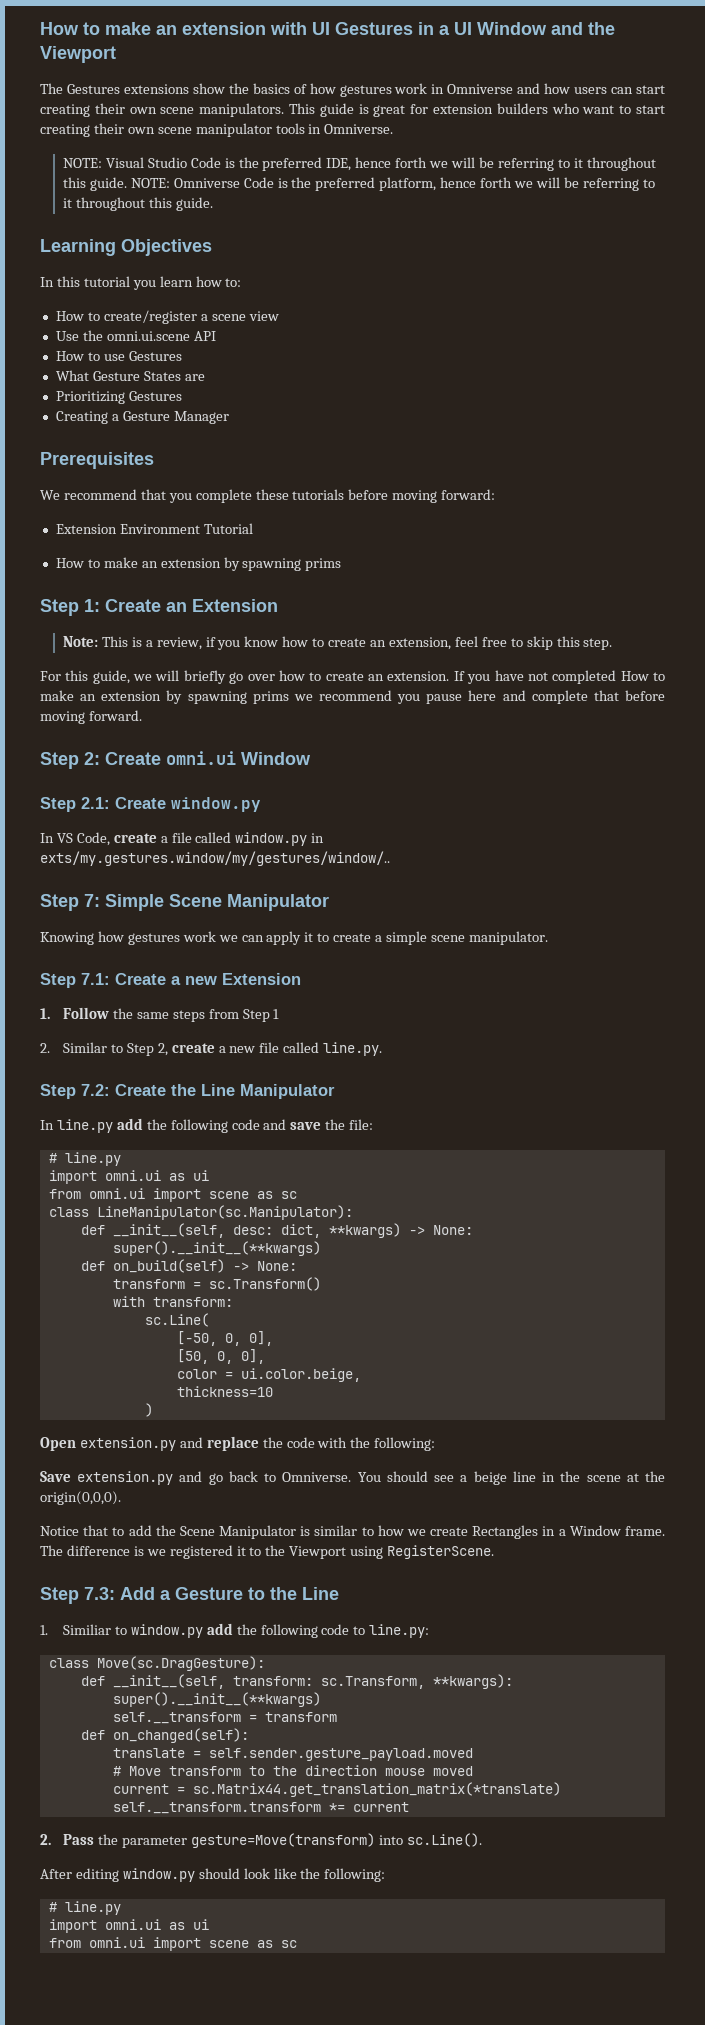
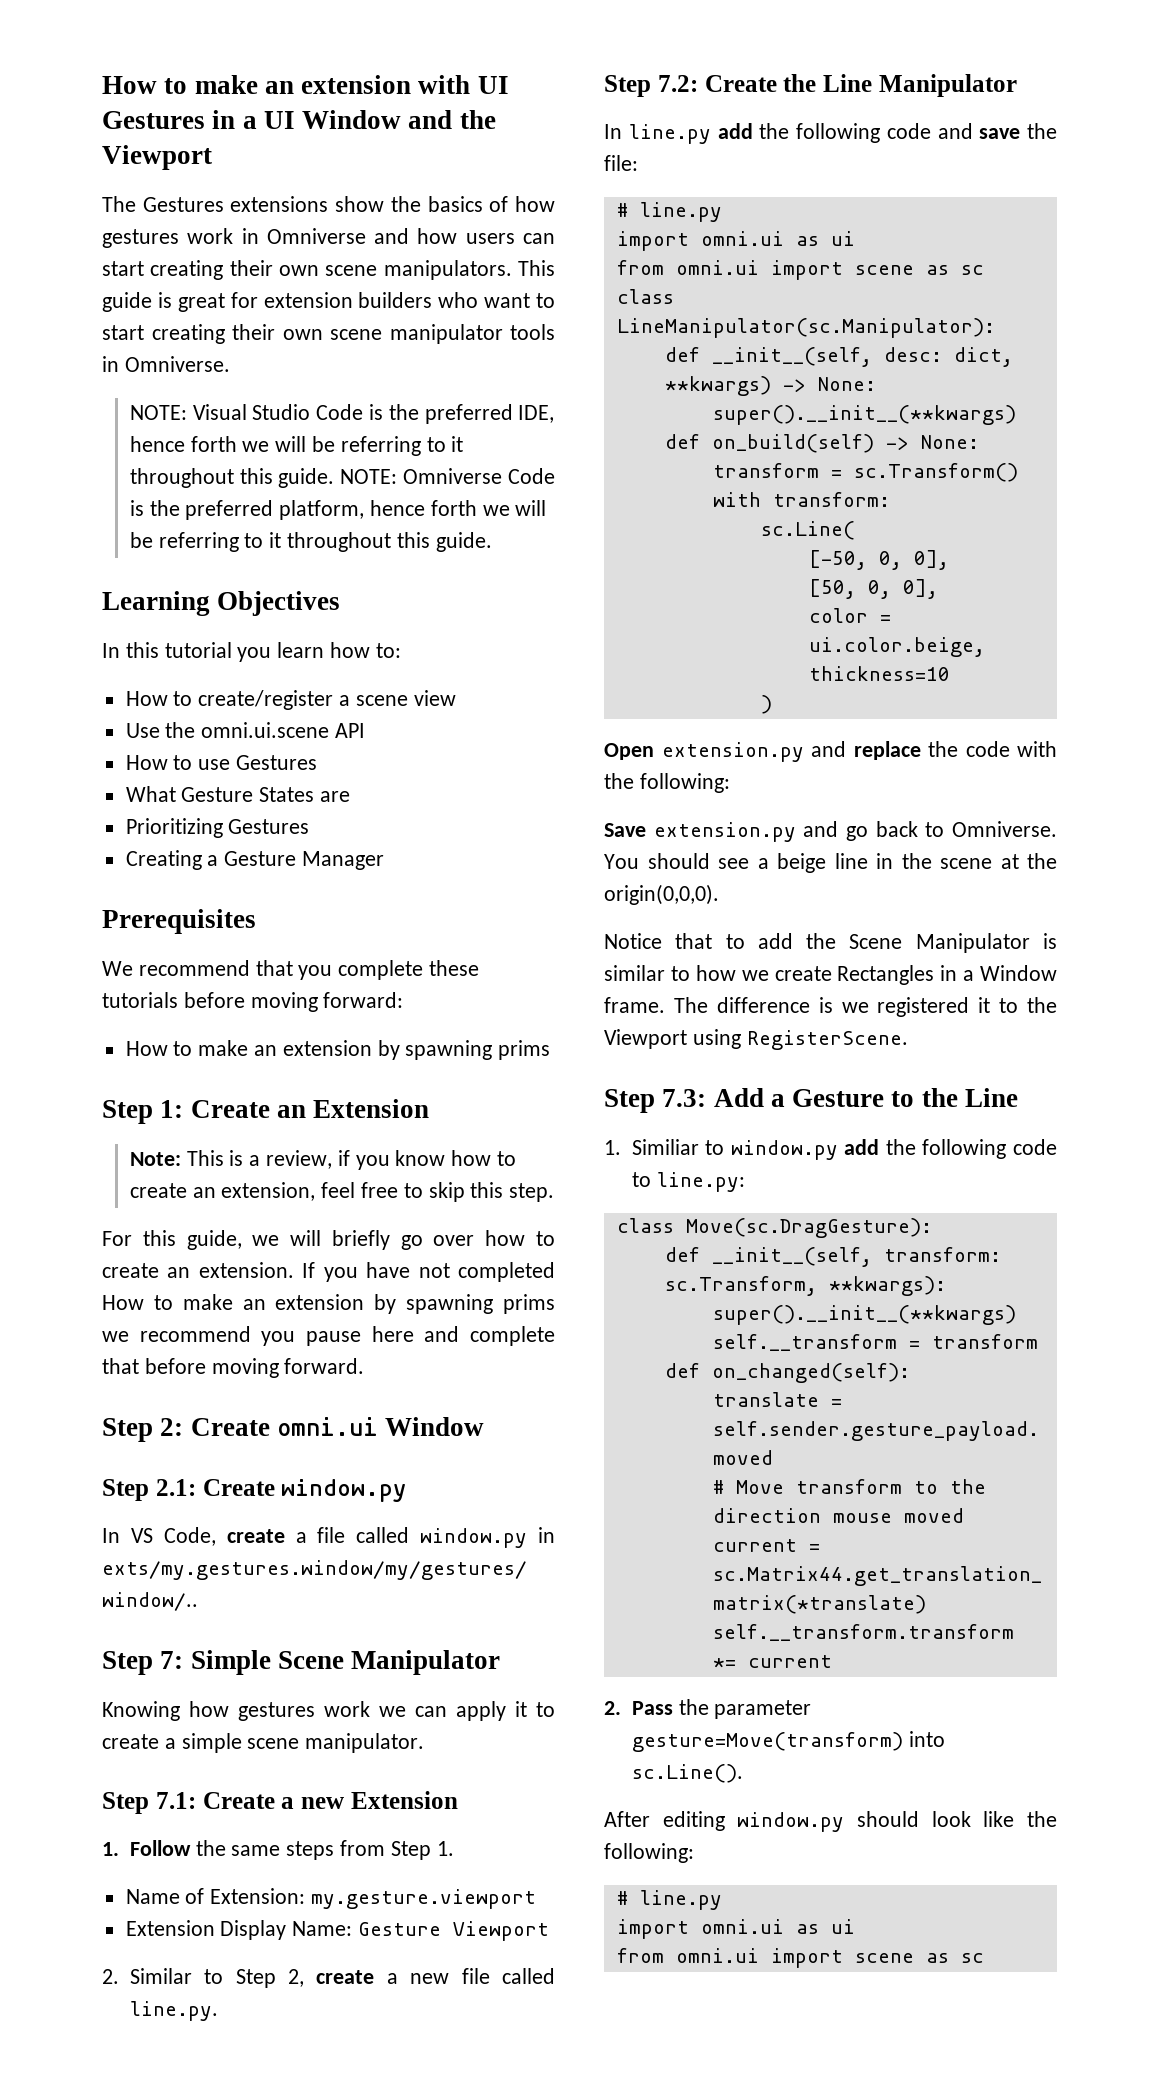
- Extension Environment Tutorial
- 1. Follow the same steps from Step 1
+ 1. Follow the same steps from Step 1.
+ Name of Extension: my.gesture.viewport
+ Extension Display Name: Gesture Viewport

